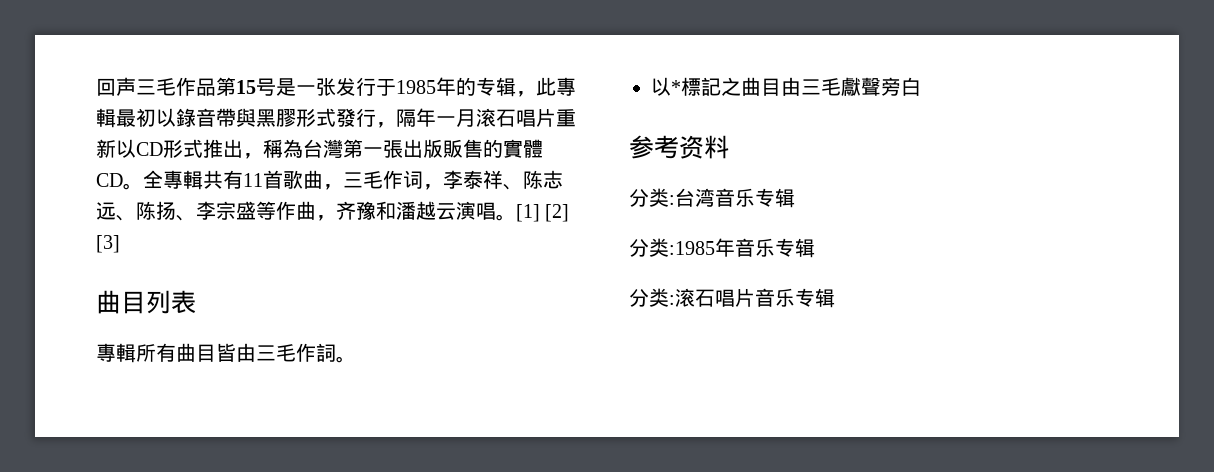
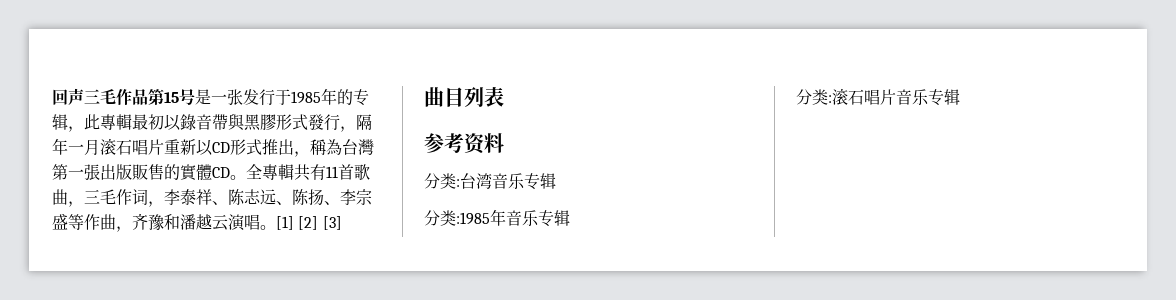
- 專輯所有曲目皆由三毛作詞。
- 以*標記之曲目由三毛獻聲旁白

